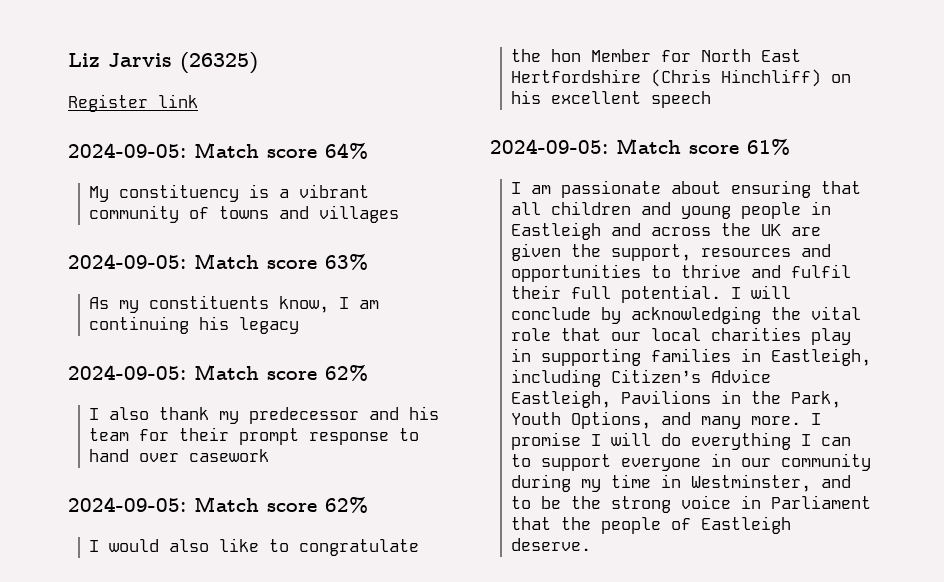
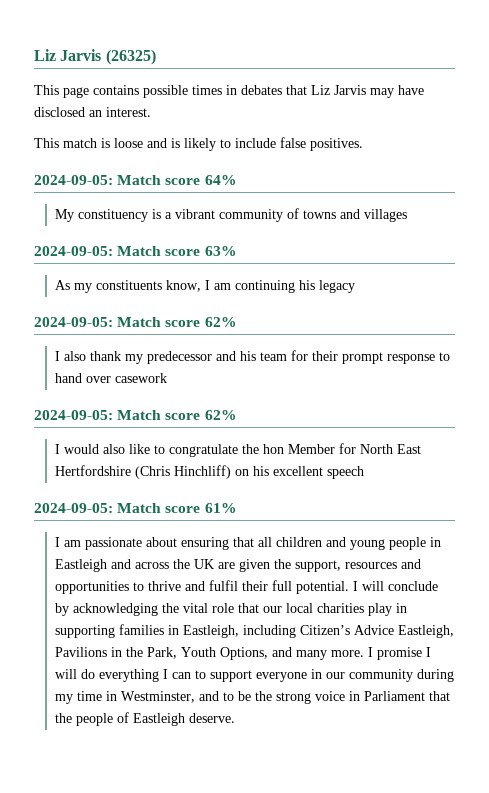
- Register link
+ This page contains possible times in debates that Liz Jarvis may have disclosed an interest.
+ This match is loose and is likely to include false positives.

